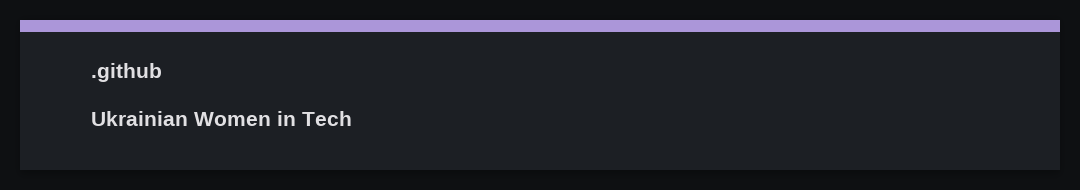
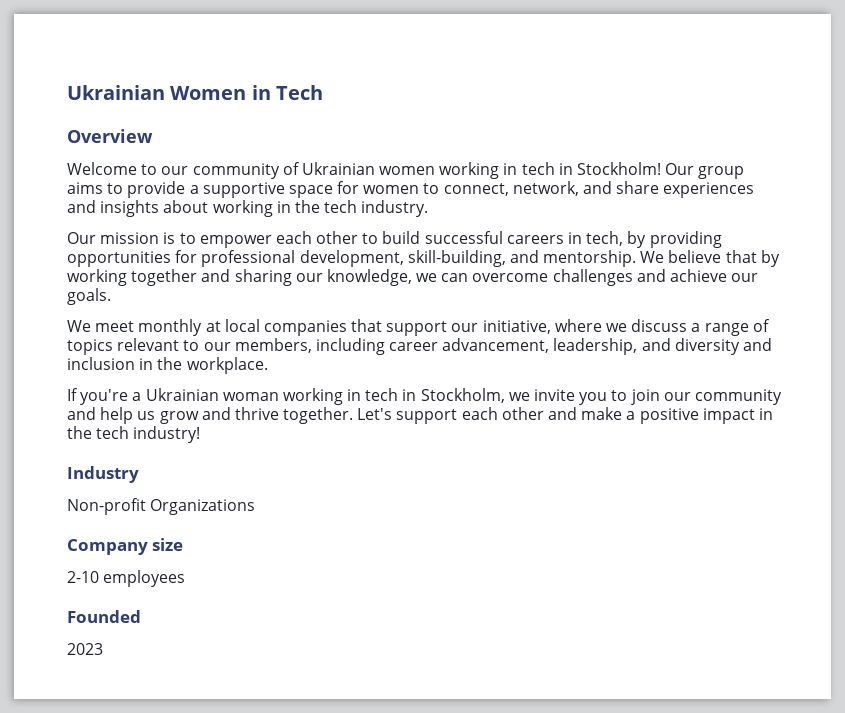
- .github
+ Overview
+ Welcome to our community of Ukrainian women working in tech in Stockholm! Our group aims to provide a supportive space for women to connect, network, and share experiences and insights about working in the tech industry.
+ Our mission is to empower each other to build successful careers in tech, by providing opportunities for professional development, skill-building, and mentorship. We believe that by working together and sharing our knowledge, we can overcome challenges and achieve our goals.
+ We meet monthly at local companies that support our initiative, where we discuss a range of topics relevant to our members, including career advancement, leadership, and diversity and inclusion in the workplace.
+ If you're a Ukrainian woman working in tech in Stockholm, we invite you to join our community and help us grow and thrive together. Let's support each other and make a positive impact in the tech industry!
+ Industry
+ Non-profit Organizations
+ Company size
+ 2-10 employees
+ Founded
+ 2023

